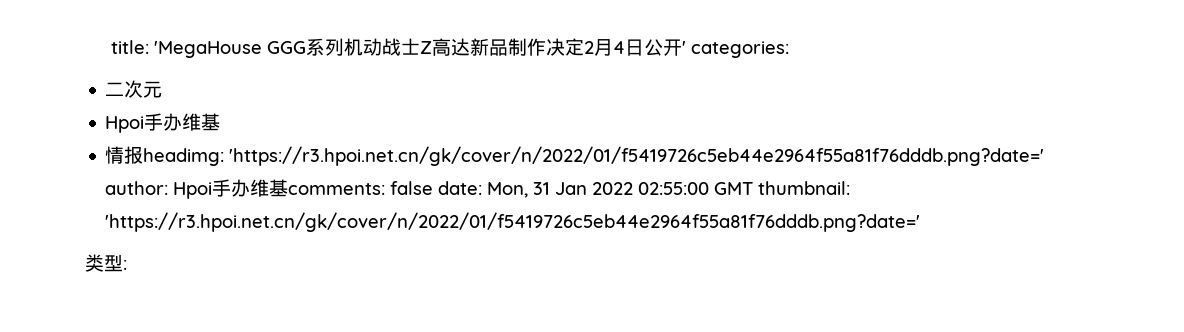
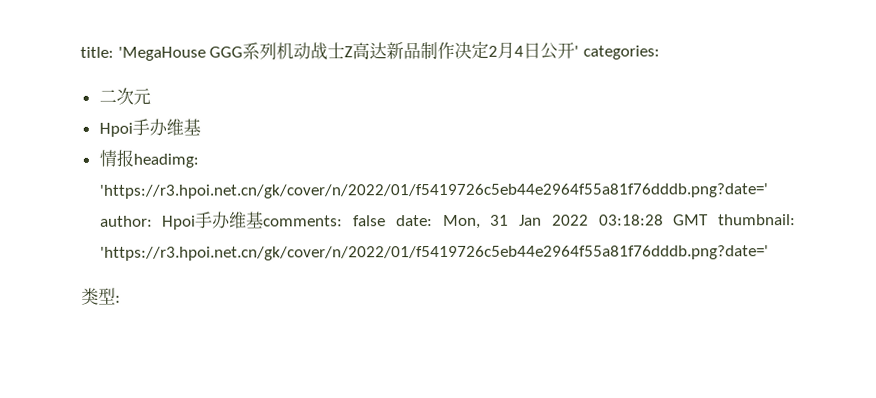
- 情报headimg: 'https://r3.hpoi.net.cn/gk/cover/n/2022/01/f5419726c5eb44e2964f55a81f76dddb.png?date=' author: Hpoi手办维基comments: false date: Mon, 31 Jan 2022 02:55:00 GMT thumbnail: 'https://r3.hpoi.net.cn/gk/cover/n/2022/01/f5419726c5eb44e2964f55a81f76dddb.png?date='
+ 情报headimg: 'https://r3.hpoi.net.cn/gk/cover/n/2022/01/f5419726c5eb44e2964f55a81f76dddb.png?date=' author: Hpoi手办维基comments: false date: Mon, 31 Jan 2022 03:18:28 GMT thumbnail: 'https://r3.hpoi.net.cn/gk/cover/n/2022/01/f5419726c5eb44e2964f55a81f76dddb.png?date='

